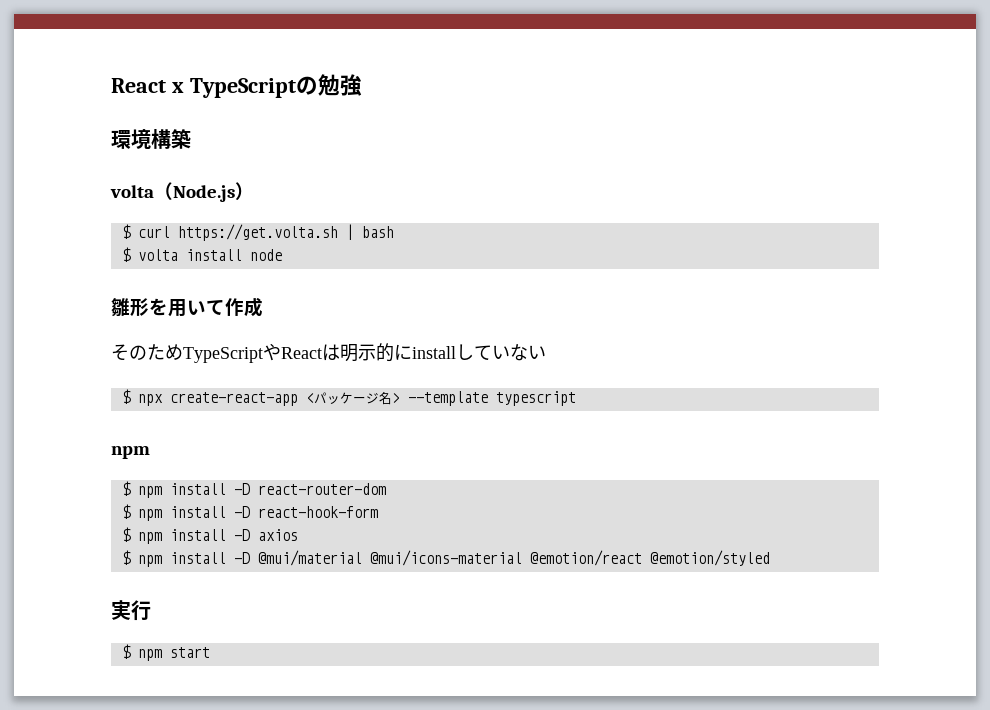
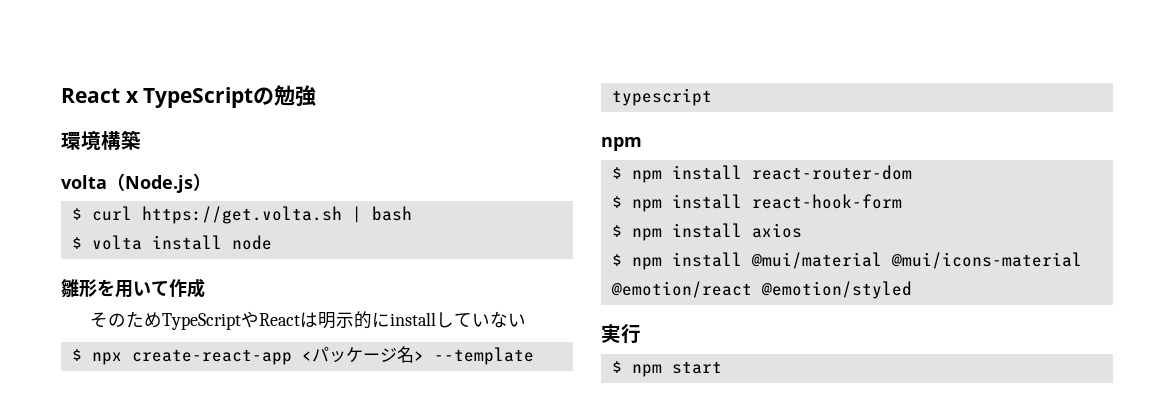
- $ npm install -D react-router-dom
+ $ npm install react-router-dom
- $ npm install -D react-hook-form
+ $ npm install react-hook-form
- $ npm install -D axios
+ $ npm install axios
- $ npm install -D @mui/material @mui/icons-material @emotion/react @emotion/styled
+ $ npm install @mui/material @mui/icons-material @emotion/react @emotion/styled

